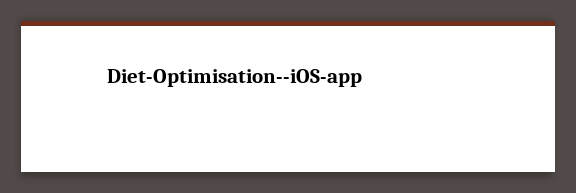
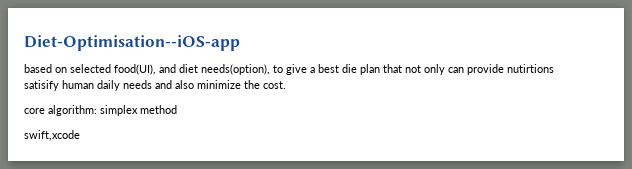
+ based on selected food(UI), and diet needs(option), to give a best die plan that not only can provide nutirtions satisify human daily needs and also minimize the cost.
+ core algorithm: simplex method
+ swift,xcode

